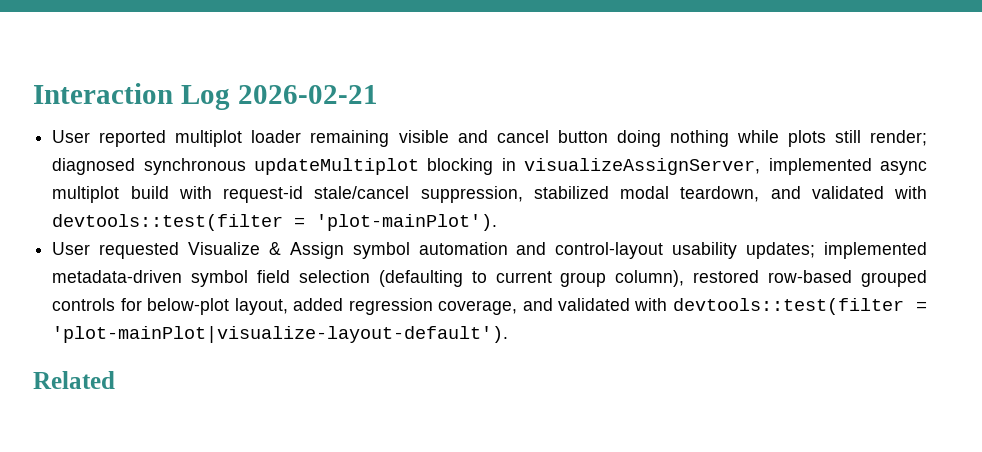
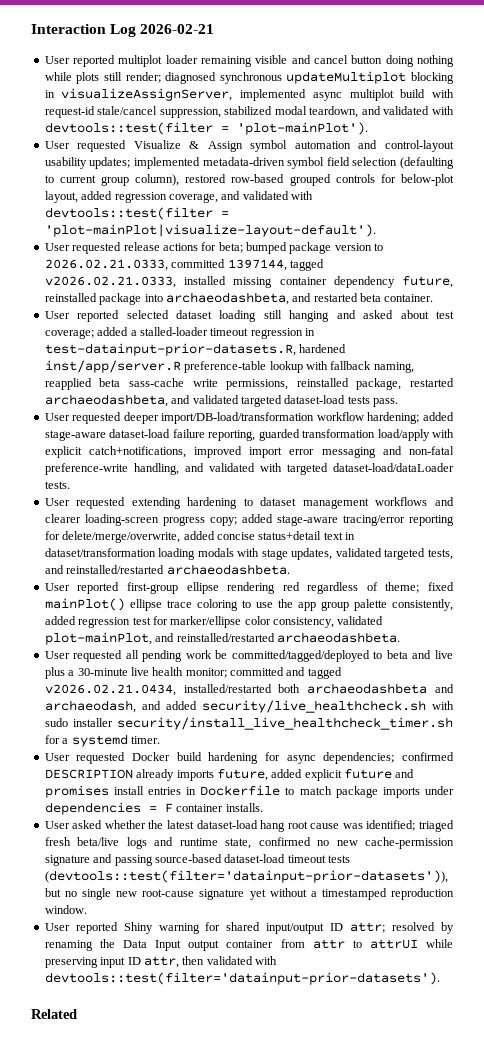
+ User requested release actions for beta; bumped package version to 2026.02.21.0333, committed 1397144, tagged v2026.02.21.0333, installed missing container dependency future, reinstalled package into archaeodashbeta, and restarted beta container.
+ User reported selected dataset loading still hanging and asked about test coverage; added a stalled-loader timeout regression in test-datainput-prior-datasets.R, hardened inst/app/server.R preference-table lookup with fallback naming, reapplied beta sass-cache write permissions, reinstalled package, restarted archaeodashbeta, and validated targeted dataset-load tests pass.
+ User requested deeper import/DB-load/transformation workflow hardening; added stage-aware dataset-load failure reporting, guarded transformation load/apply with explicit catch+notifications, improved import error messaging and non-fatal preference-write handling, and validated with targeted dataset-load/dataLoader tests.
+ User requested extending hardening to dataset management workflows and clearer loading-screen progress copy; added stage-aware tracing/error reporting for delete/merge/overwrite, added concise status+detail text in dataset/transformation loading modals with stage updates, validated targeted tests, and reinstalled/restarted archaeodashbeta.
+ User reported first-group ellipse rendering red regardless of theme; fixed mainPlot() ellipse trace coloring to use the app group palette consistently, added regression test for marker/ellipse color consistency, validated plot-mainPlot, and reinstalled/restarted archaeodashbeta.
+ User requested all pending work be committed/tagged/deployed to beta and live plus a 30-minute live health monitor; committed and tagged v2026.02.21.0434, installed/restarted both archaeodashbeta and archaeodash, and added security/live_healthcheck.sh with sudo installer security/install_live_healthcheck_timer.sh for a systemd timer.
+ User requested Docker build hardening for async dependencies; confirmed DESCRIPTION already imports future, added explicit future and promises install entries in Dockerfile to match package imports under dependencies = F container installs.
+ User asked whether the latest dataset-load hang root cause was identified; triaged fresh beta/live logs and runtime state, confirmed no new cache-permission signature and passing source-based dataset-load timeout tests (devtools::test(filter='datainput-prior-datasets')), but no single new root-cause signature yet without a timestamped reproduction window.
+ User reported Shiny warning for shared input/output ID attr; resolved by renaming the Data Input output container from attr to attrUI while preserving input ID attr, then validated with devtools::test(filter='datainput-prior-datasets').

